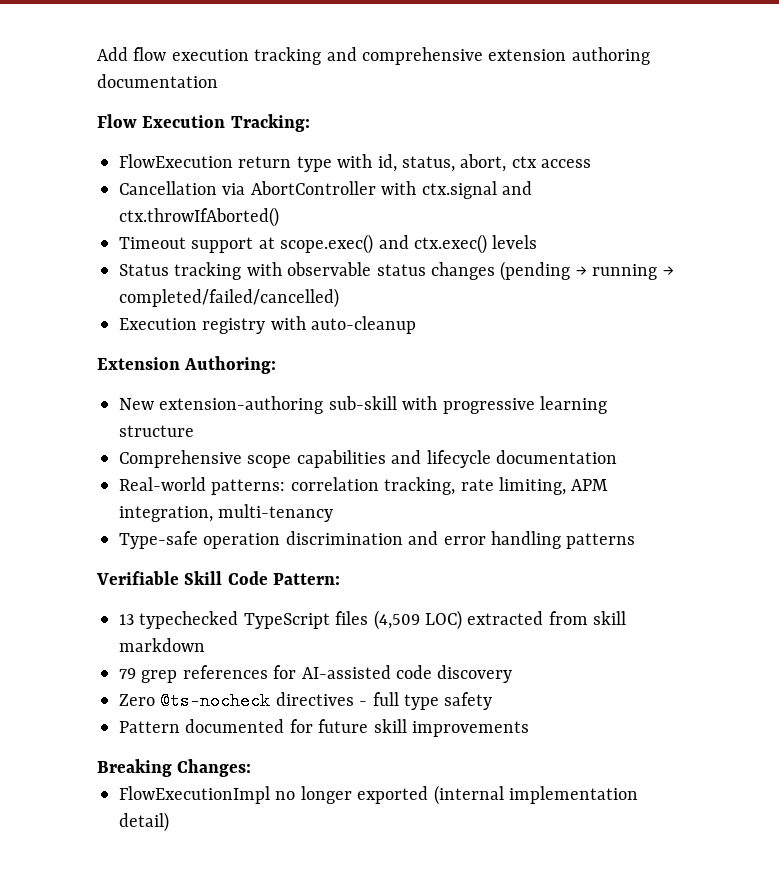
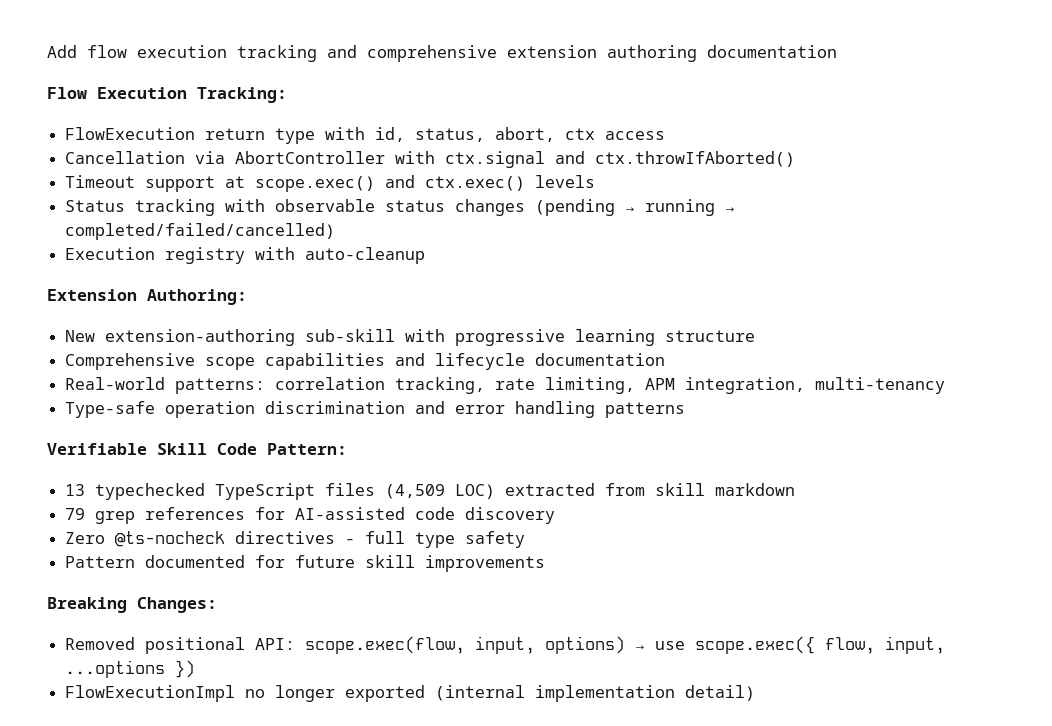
+ Removed positional API: scope.exec(flow, input, options) → use scope.exec({ flow, input, ...options })

